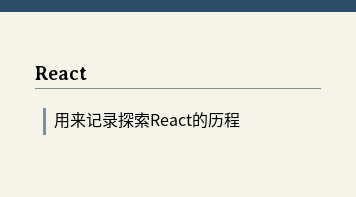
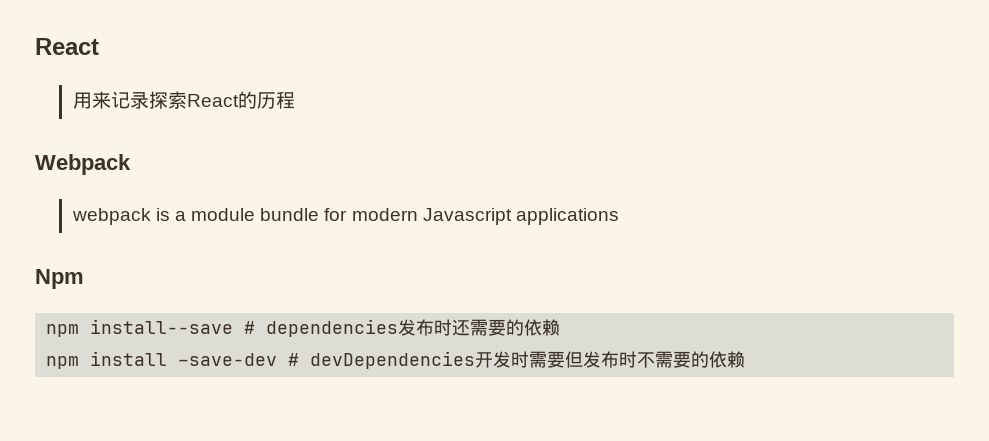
+ Webpack
+ webpack is a module bundle for modern Javascript applications
+ Npm
+ npm install--save # dependencies发布时还需要的依赖
+ npm install –save-dev # devDependencies开发时需要但发布时不需要的依赖

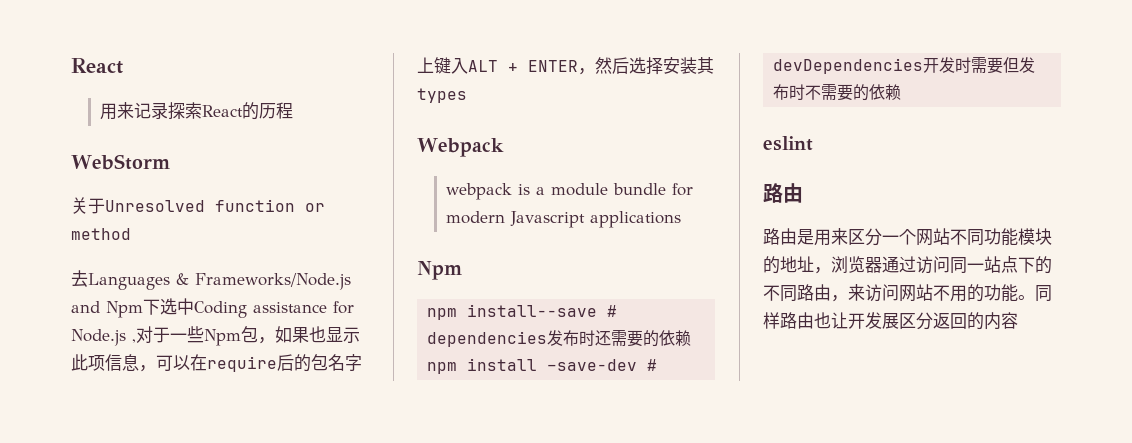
+ WebStorm
+ 关于Unresolved function or method
+ 去Languages & Frameworks/Node.js and Npm下选中Coding assistance for Node.js ,对于一些Npm包，如果也显示此项信息，可以在require后的包名字上键入ALT + ENTER，然后选择安装其types
+ eslint
+ 路由
+ 路由是用来区分一个网站不同功能模块的地址，浏览器通过访问同一站点下的不同路由，来访问网站不用的功能。同样路由也让开发展区分返回的内容

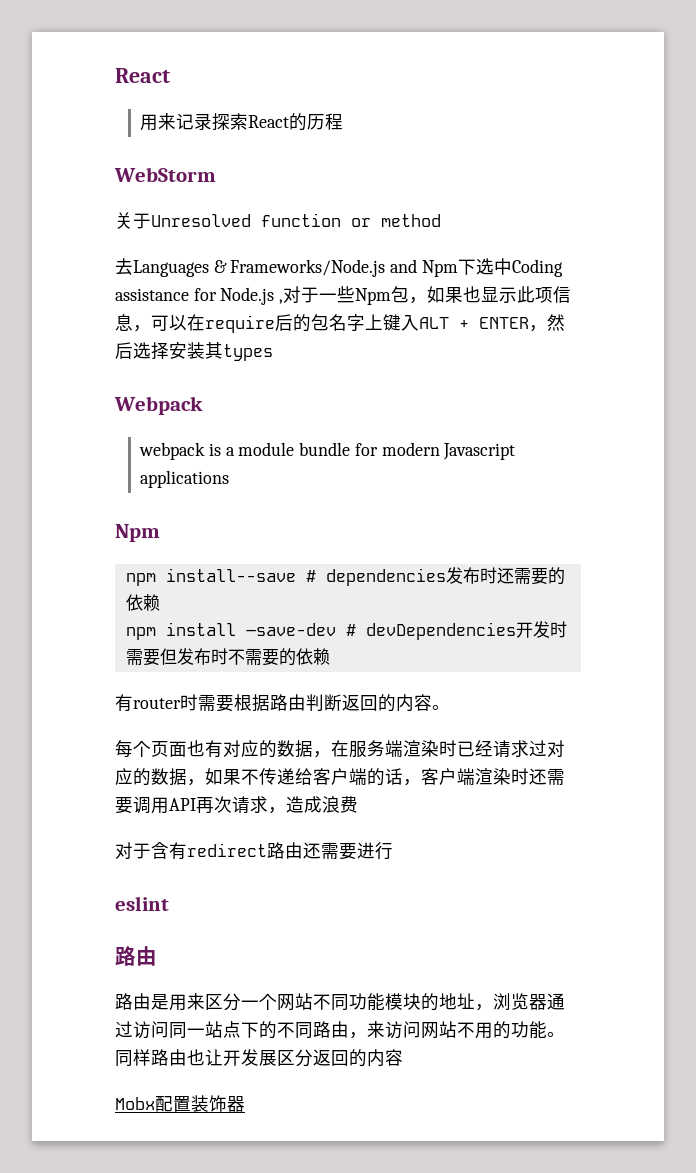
+ 有router时需要根据路由判断返回的内容。
+ 每个页面也有对应的数据，在服务端渲染时已经请求过对应的数据，如果不传递给客户端的话，客户端渲染时还需要调用API再次请求，造成浪费
+ 对于含有redirect路由还需要进行
+ Mobx配置装饰器

